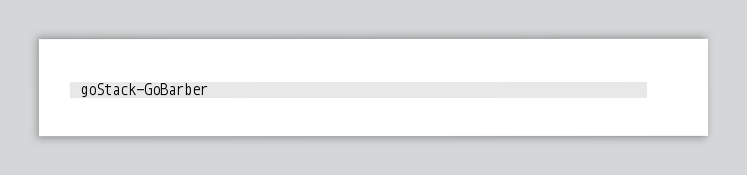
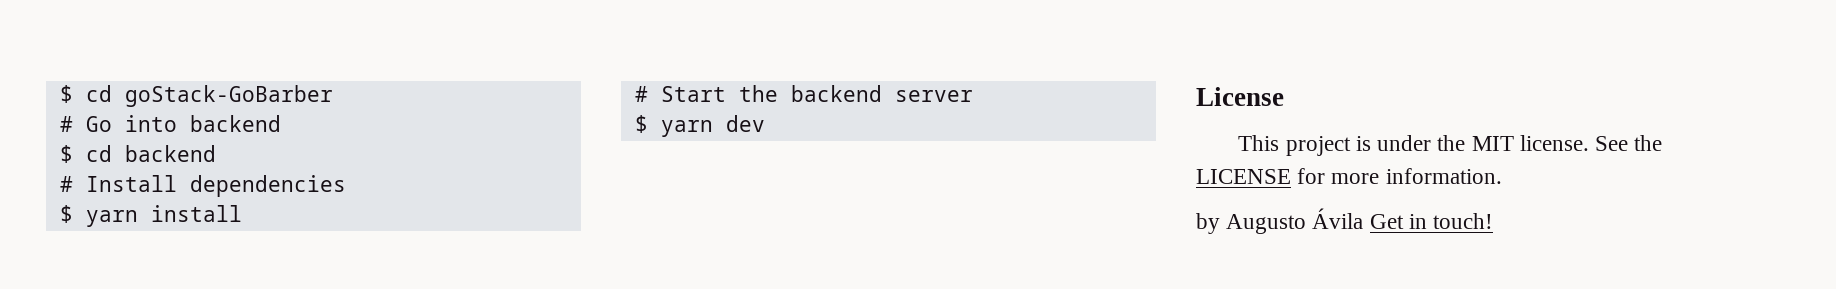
- goStack-GoBarber
+ $ cd goStack-GoBarber
+ # Go into backend
+ $ cd backend
+ # Install dependencies
+ $ yarn install
+ # Start the backend server
+ $ yarn dev
+ License
+ This project is under the MIT license. See the LICENSE for more information.
+ by Augusto Ávila Get in touch!

